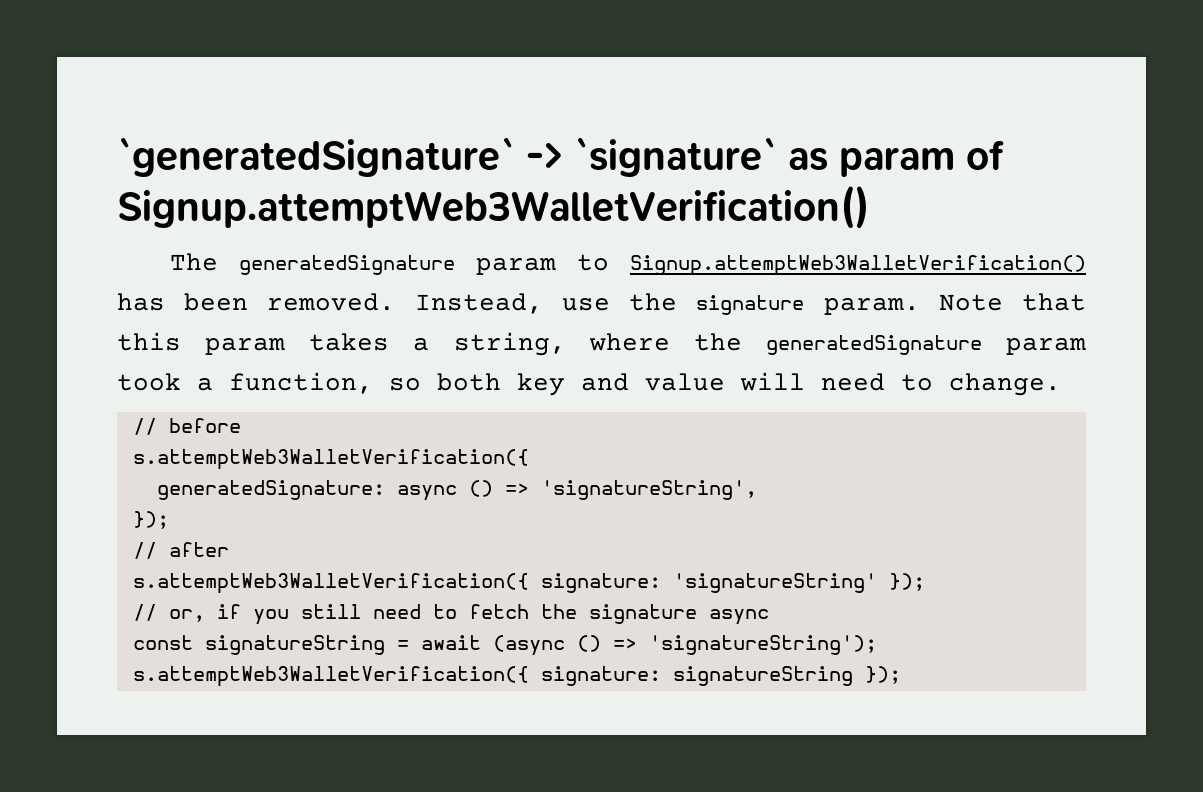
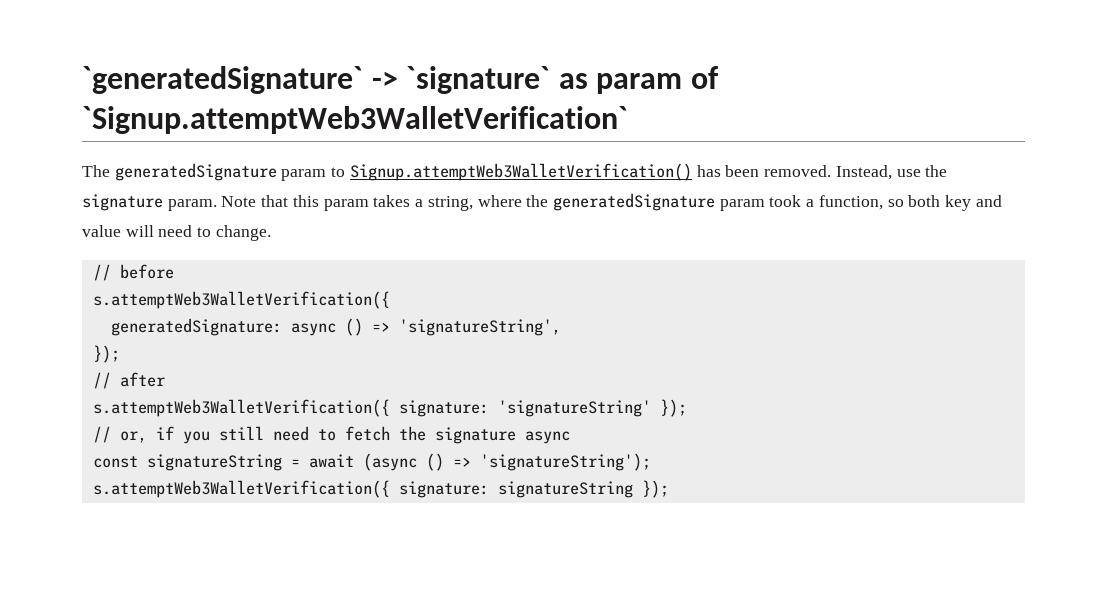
- `generatedSignature` -> `signature` as param of Signup.attemptWeb3WalletVerification()
+ `generatedSignature` -> `signature` as param of `Signup.attemptWeb3WalletVerification`

